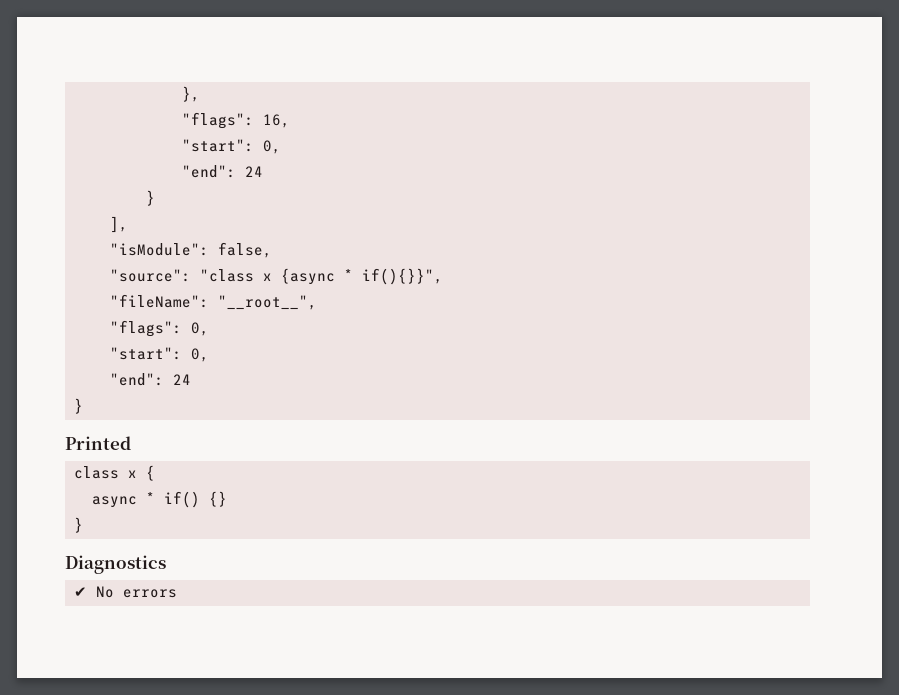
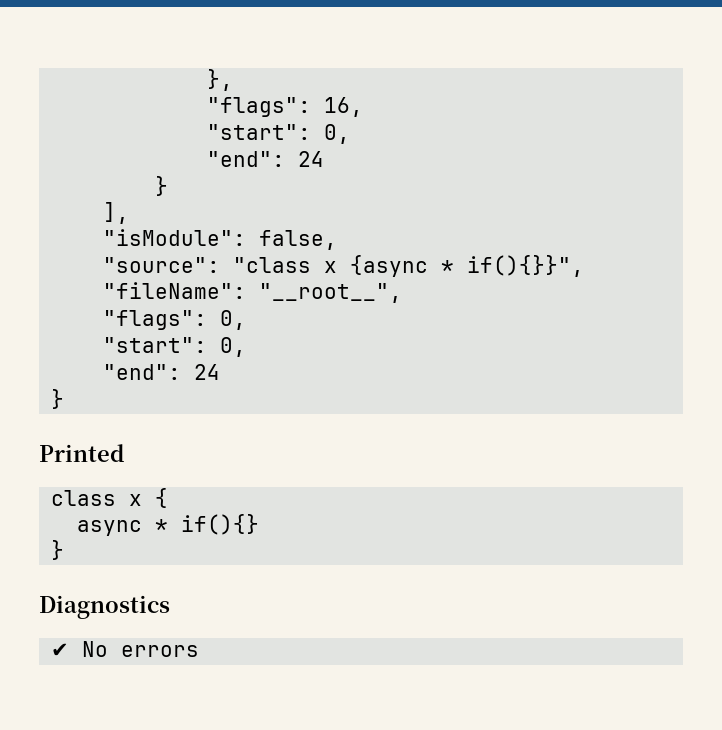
- async * if() {}
+ async * if(){}

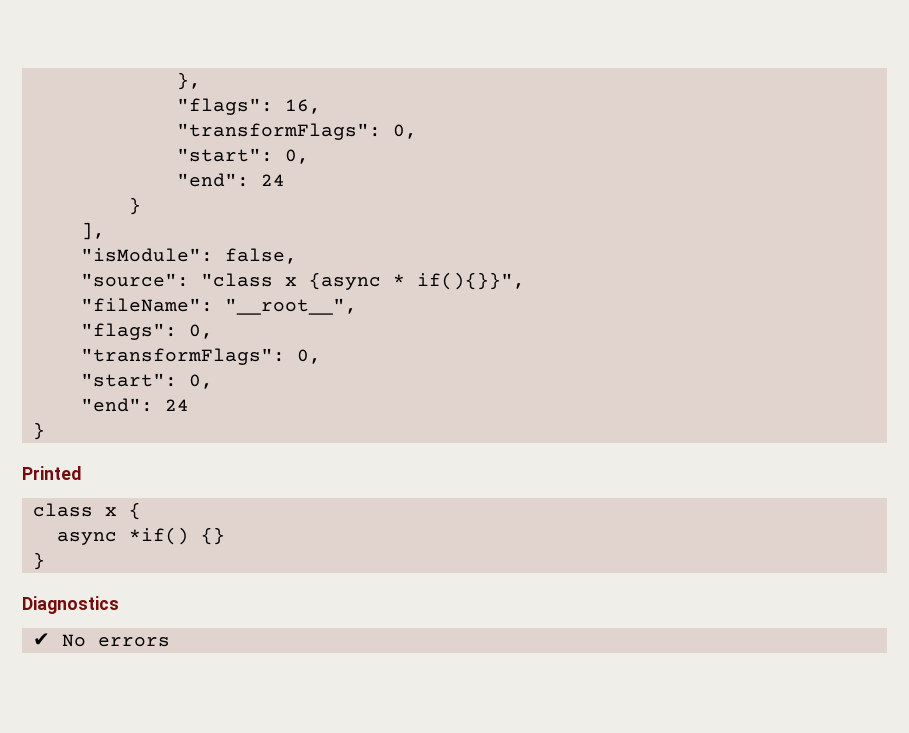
  "flags": 16,
+ "transformFlags": 0,
  "flags": 0,
+ "transformFlags": 0,
- async * if(){}
+ async *if() {}

